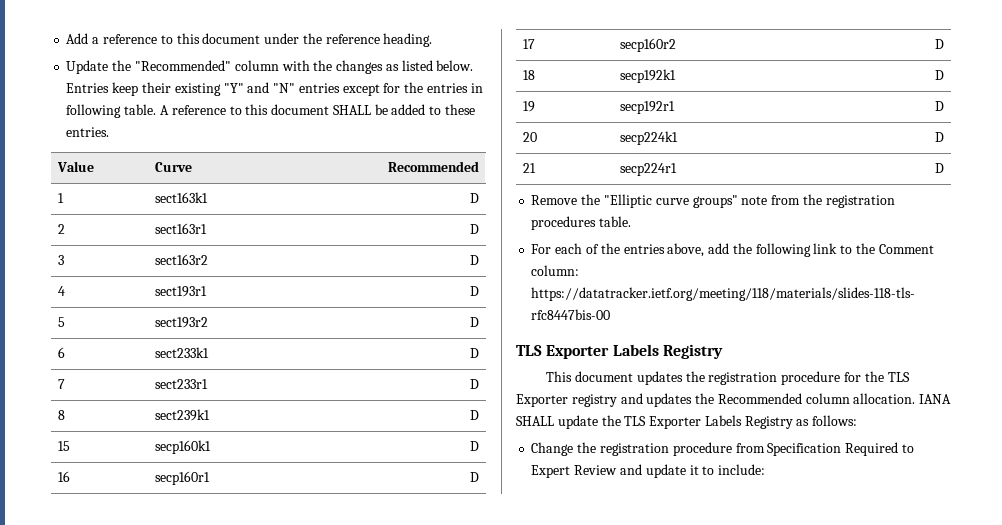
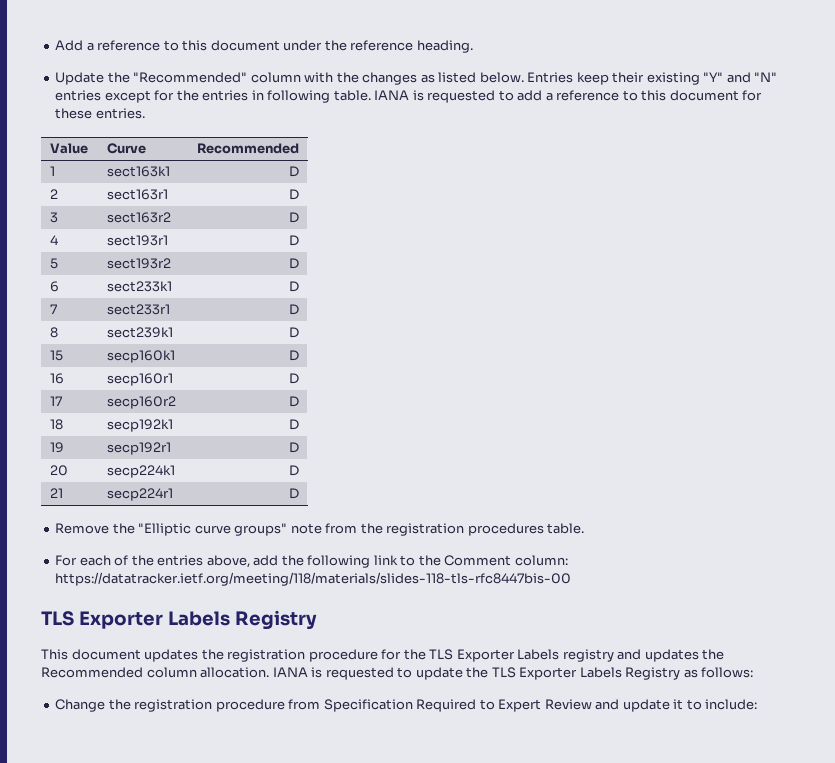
- A reference to this document SHALL be added to these entries.
+ IANA is requested to add a reference to this document for these entries.
- This document updates the registration procedure for the TLS Exporter registry and updates the Recommended column allocation.
+ This document updates the registration procedure for the TLS Exporter Labels registry and updates the Recommended column allocation.
- IANA SHALL update the TLS Exporter Labels Registry as follows:
+ IANA is requested to update the TLS Exporter Labels Registry as follows:

